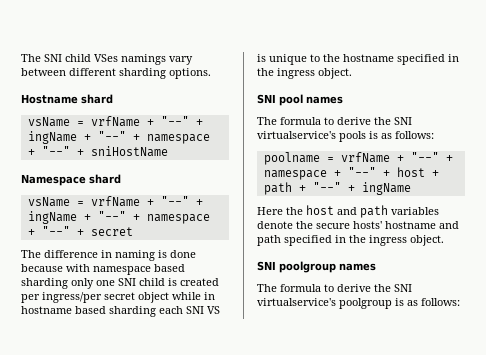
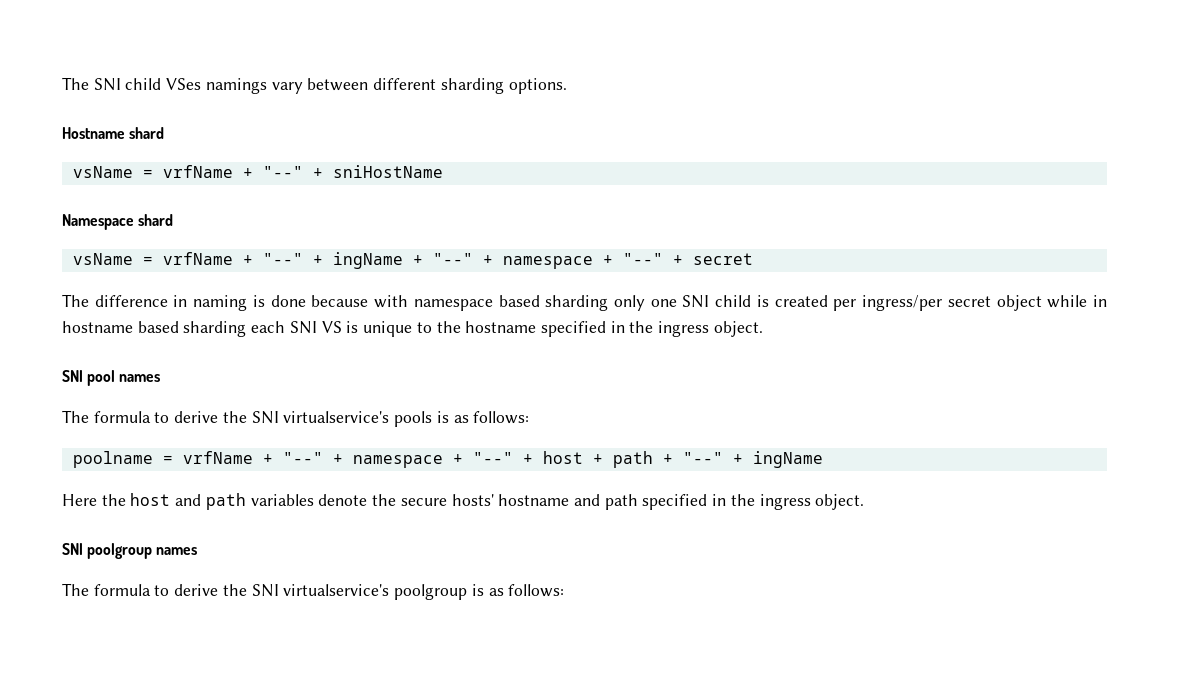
- vsName = vrfName + "--" + ingName + "--" + namespace + "--" + sniHostName
+ vsName = vrfName + "--" + sniHostName

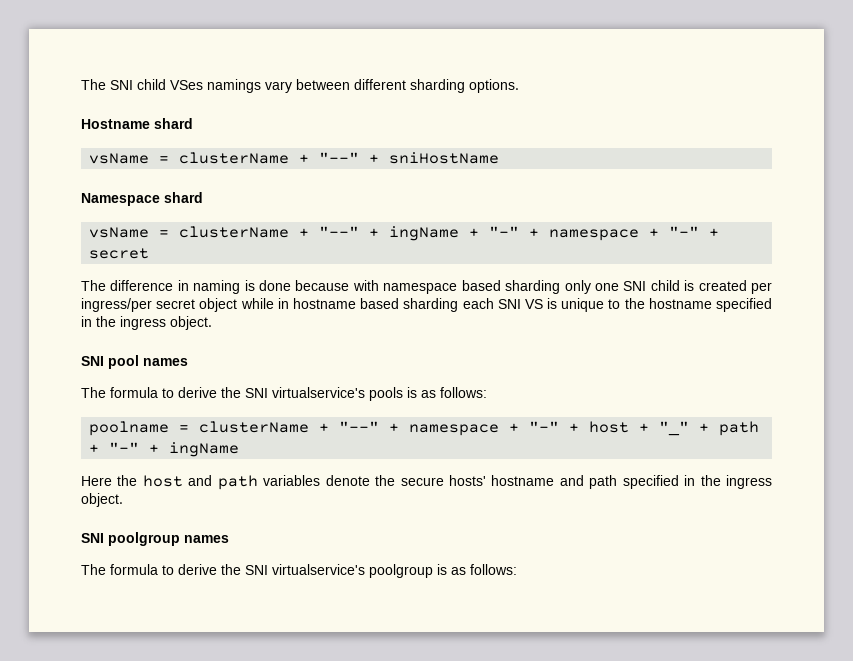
- vsName = vrfName + "--" + sniHostName
+ vsName = clusterName + "--" + sniHostName
- vsName = vrfName + "--" + ingName + "--" + namespace + "--" + secret
+ vsName = clusterName + "--" + ingName + "-" + namespace + "-" + secret
- poolname = vrfName + "--" + namespace + "--" + host + path + "--" + ingName
+ poolname = clusterName + "--" + namespace + "-" + host + "_" + path + "-" + ingName

